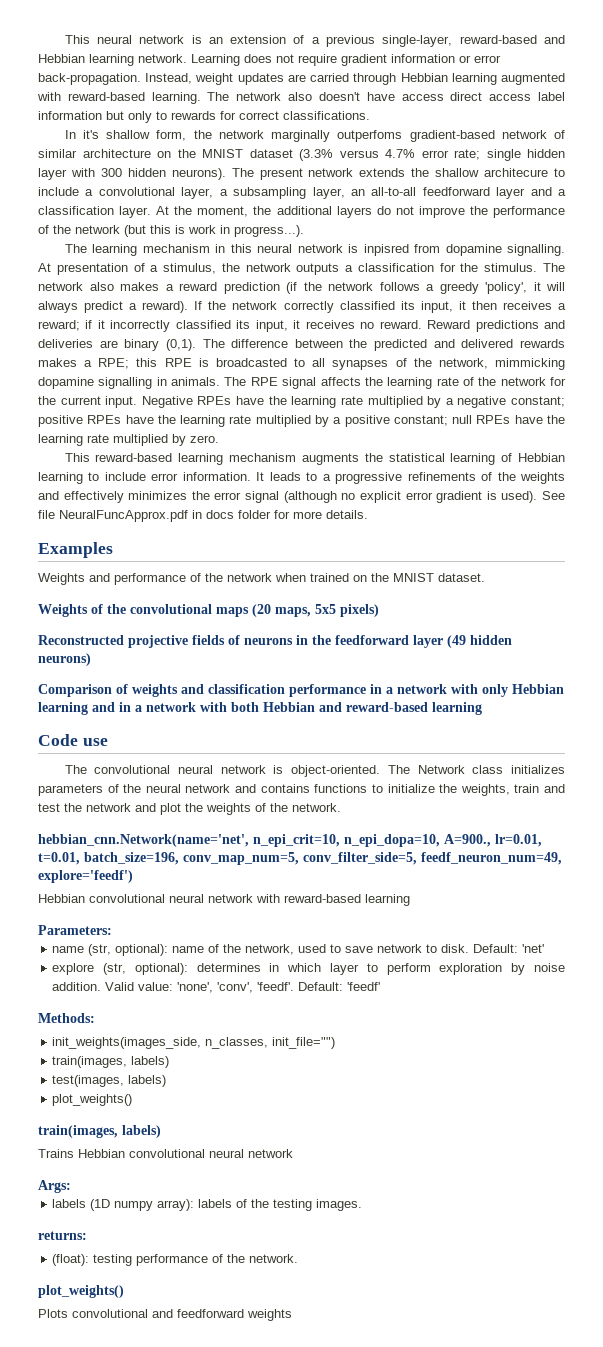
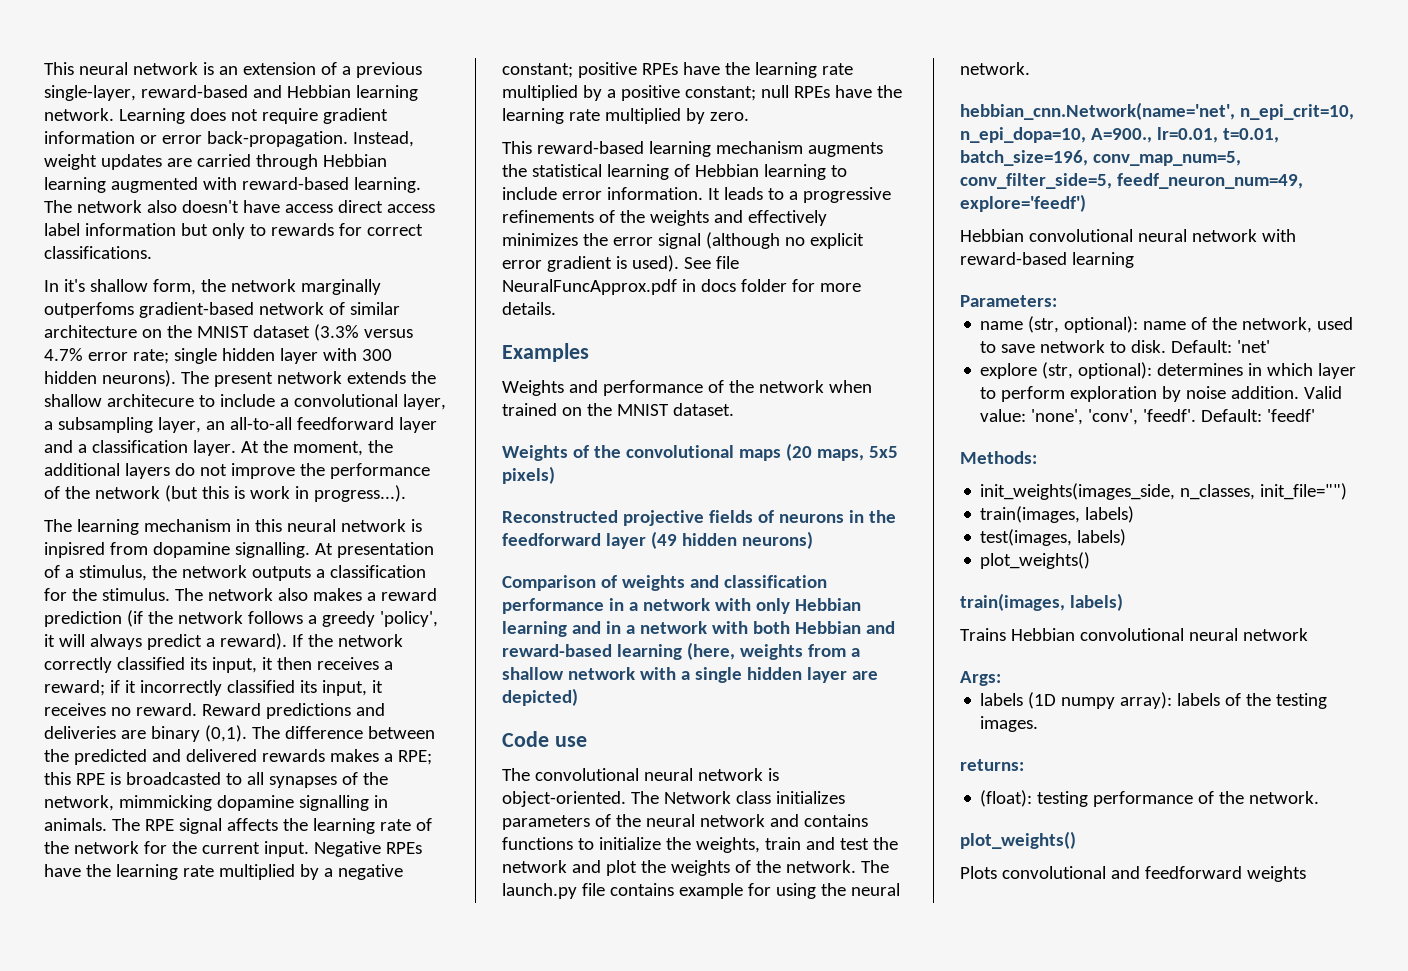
- Comparison of weights and classification performance in a network with only Hebbian learning and in a network with both Hebbian and reward-based learning
+ Comparison of weights and classification performance in a network with only Hebbian learning and in a network with both Hebbian and reward-based learning (here, weights from a shallow network with a single hidden layer are depicted)
+ The launch.py file contains example for using the neural network.

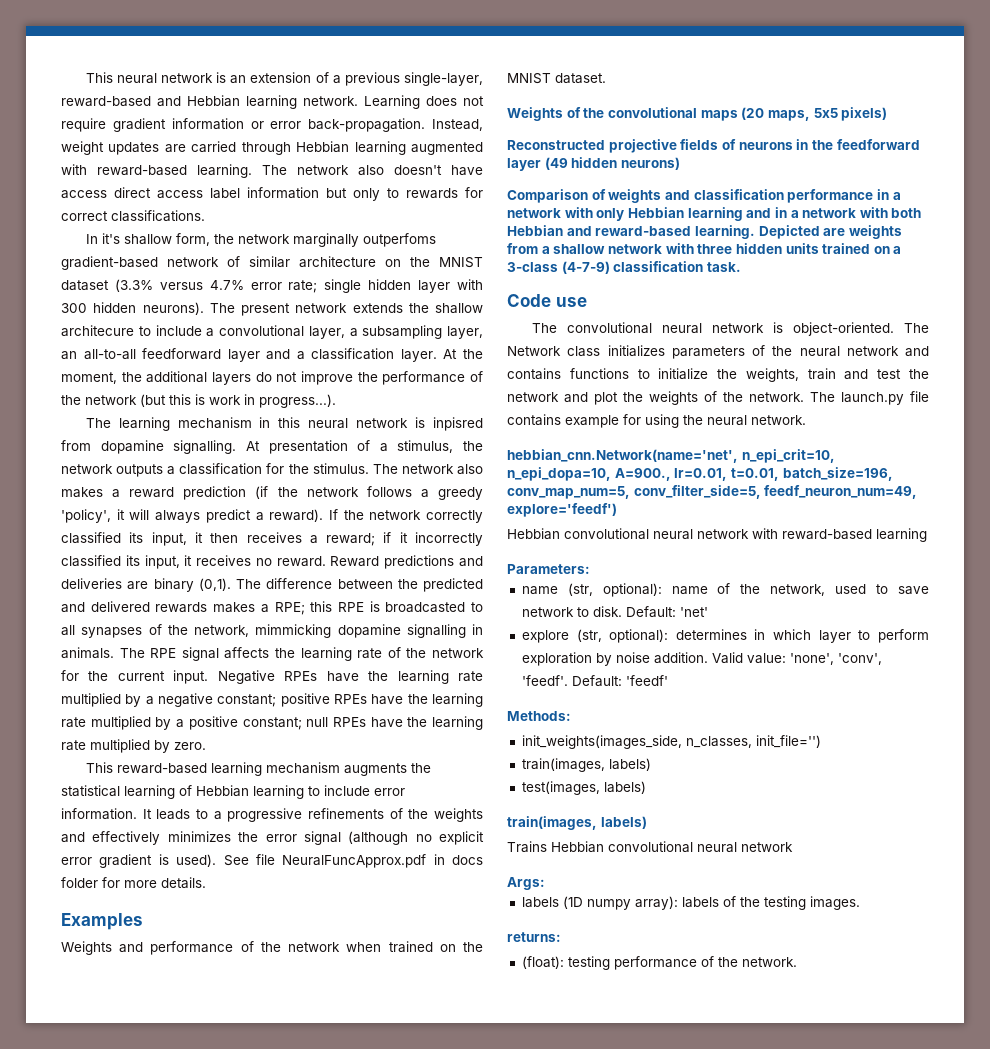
- Comparison of weights and classification performance in a network with only Hebbian learning and in a network with both Hebbian and reward-based learning (here, weights from a shallow network with a single hidden layer are depicted)
+ Comparison of weights and classification performance in a network with only Hebbian learning and in a network with both Hebbian and reward-based learning. Depicted are weights from a shallow network with three hidden units trained on a 3-class (4-7-9) classification task.
- init_weights(images_side, n_classes, init_file="")
+ init_weights(images_side, n_classes, init_file='')
  test(images, labels)
- plot_weights()
  (float): testing performance of the network.
- plot_weights()
- Plots convolutional and feedforward weights

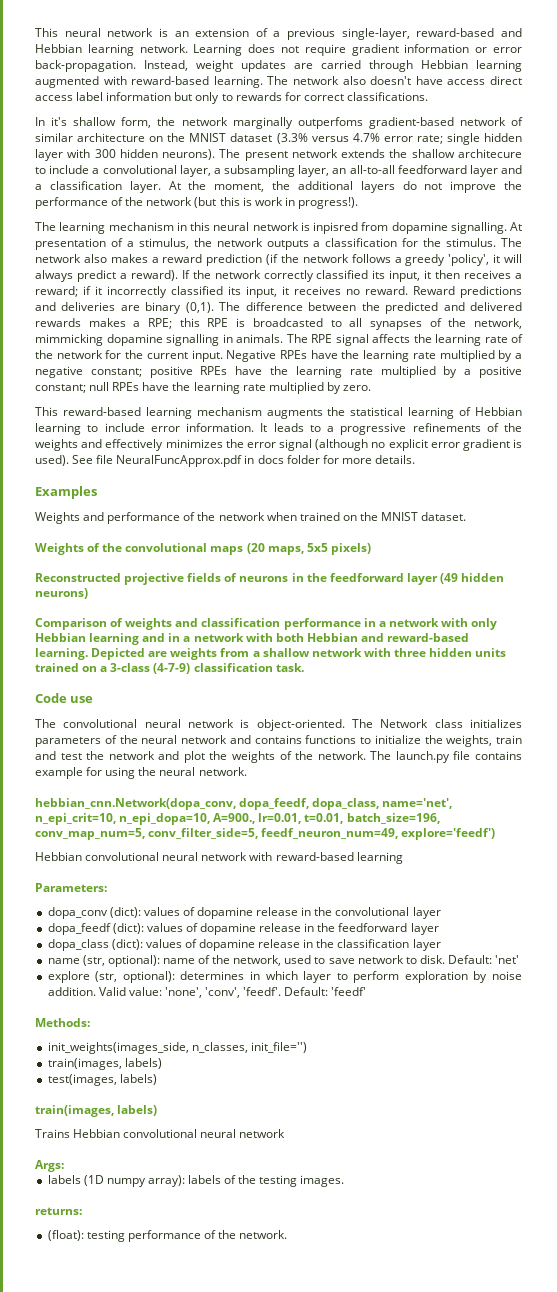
- At the moment, the additional layers do not improve the performance of the network (but this is work in progress...).
+ At the moment, the additional layers do not improve the performance of the network (but this is work in progress!).
- hebbian_cnn.Network(name='net', n_epi_crit=10, n_epi_dopa=10, A=900., lr=0.01, t=0.01, batch_size=196, conv_map_num=5, conv_filter_side=5, feedf_neuron_num=49, explore='feedf')
+ hebbian_cnn.Network(dopa_conv, dopa_feedf, dopa_class, name='net', n_epi_crit=10, n_epi_dopa=10, A=900., lr=0.01, t=0.01, batch_size=196, conv_map_num=5, conv_filter_side=5, feedf_neuron_num=49, explore='feedf')
+ dopa_conv (dict): values of dopamine release in the convolutional layer
+ dopa_feedf (dict): values of dopamine release in the feedforward layer
+ dopa_class (dict): values of dopamine release in the classification layer

